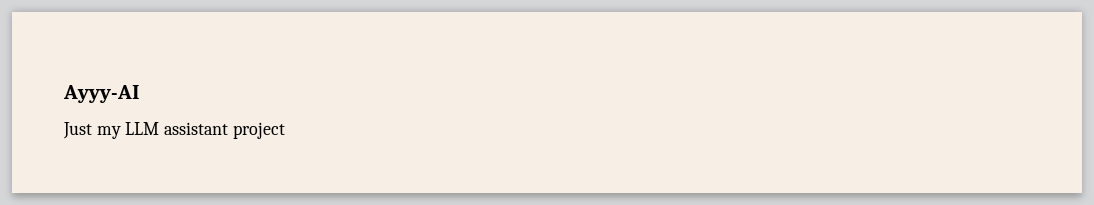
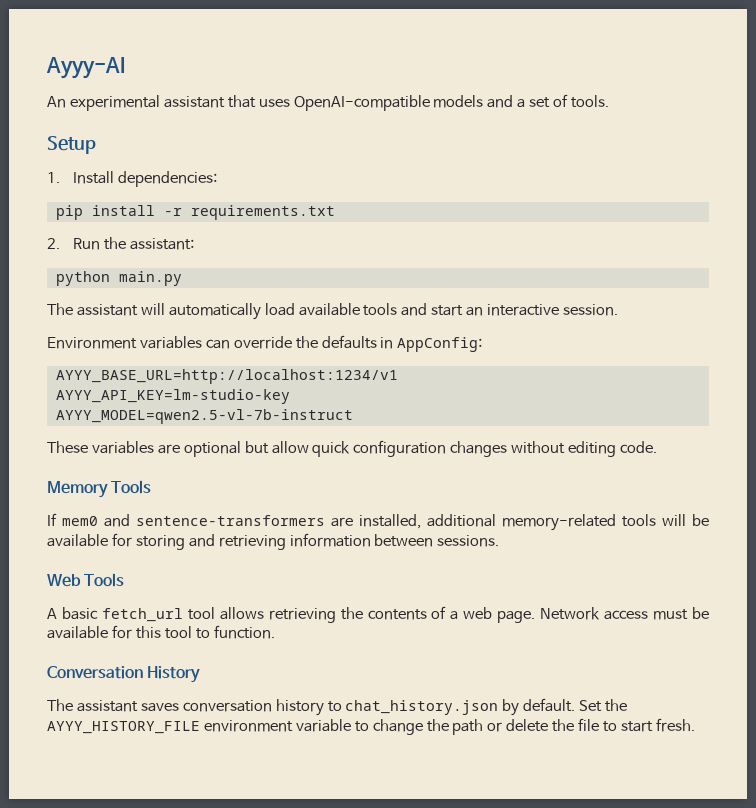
- Just my LLM assistant project
+ An experimental assistant that uses OpenAI-compatible models and a set of tools.
+ Setup
+ 1. Install dependencies:
+ pip install -r requirements.txt
+ 2. Run the assistant:
+ python main.py
+ The assistant will automatically load available tools and start an interactive session.
+ Environment variables can override the defaults in AppConfig:
+ AYYY_BASE_URL=http://localhost:1234/v1
+ AYYY_API_KEY=lm-studio-key
+ AYYY_MODEL=qwen2.5-vl-7b-instruct
+ These variables are optional but allow quick configuration changes without editing code.
+ Memory Tools
+ If mem0 and sentence-transformers are installed, additional memory-related tools will be available for storing and retrieving information between sessions.
+ Web Tools
+ A basic fetch_url tool allows retrieving the contents of a web page. Network access must be available for this tool to function.
+ Conversation History
+ The assistant saves conversation history to chat_history.json by default. Set the AYYY_HISTORY_FILE environment variable to change the path or delete the file to start fresh.

